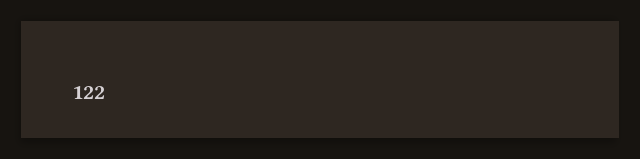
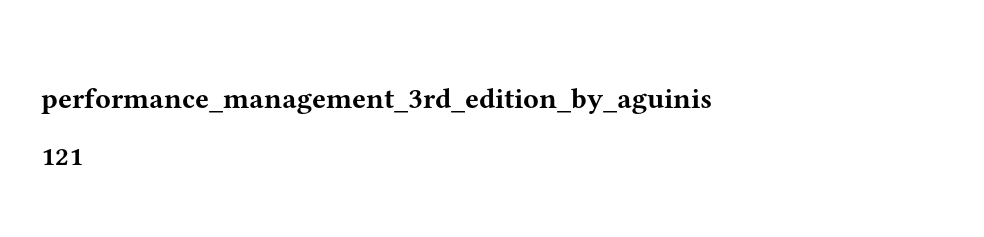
- 122
+ performance_management_3rd_edition_by_aguinis
+ 121

